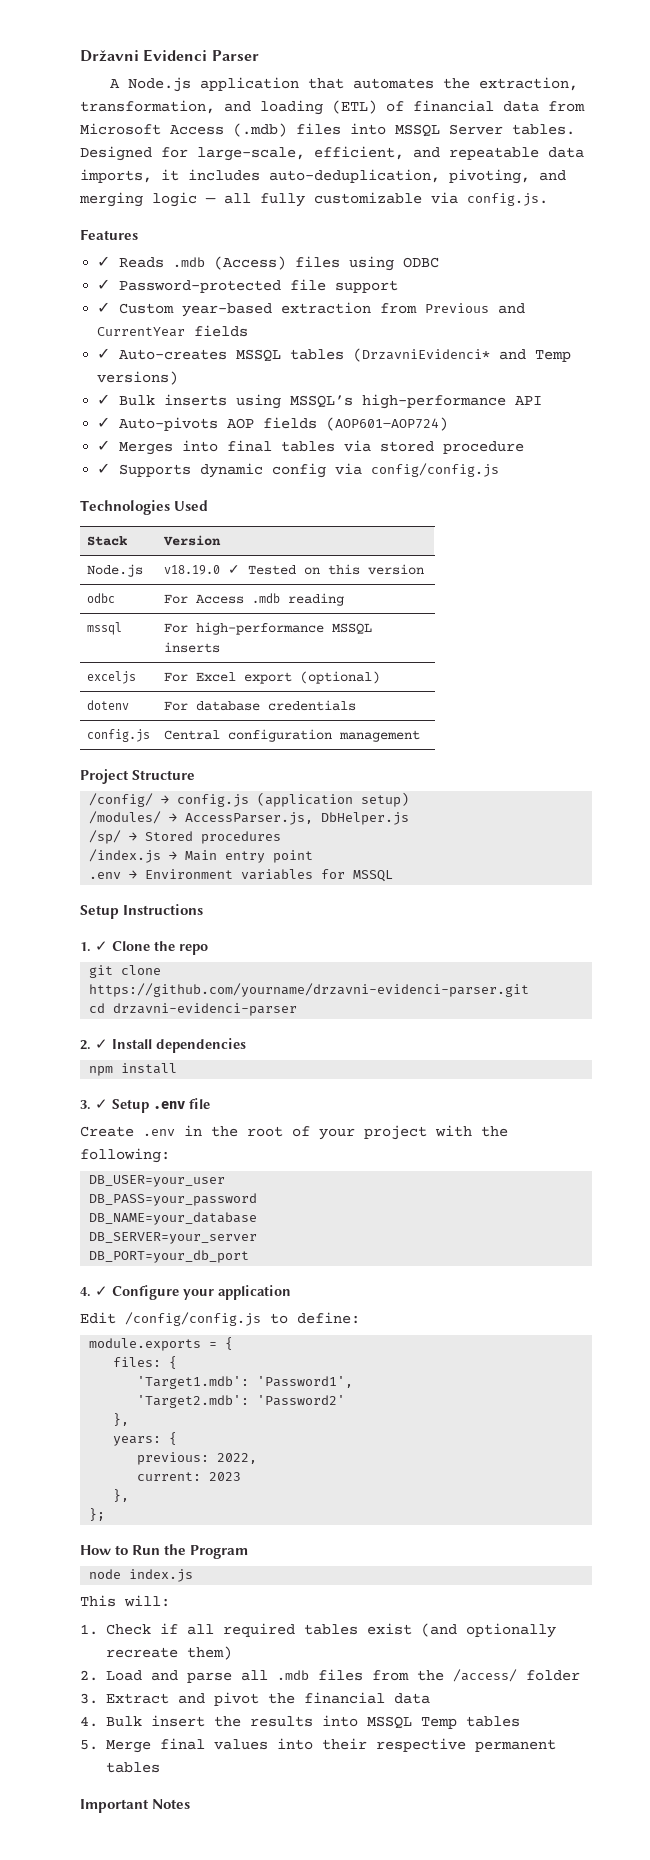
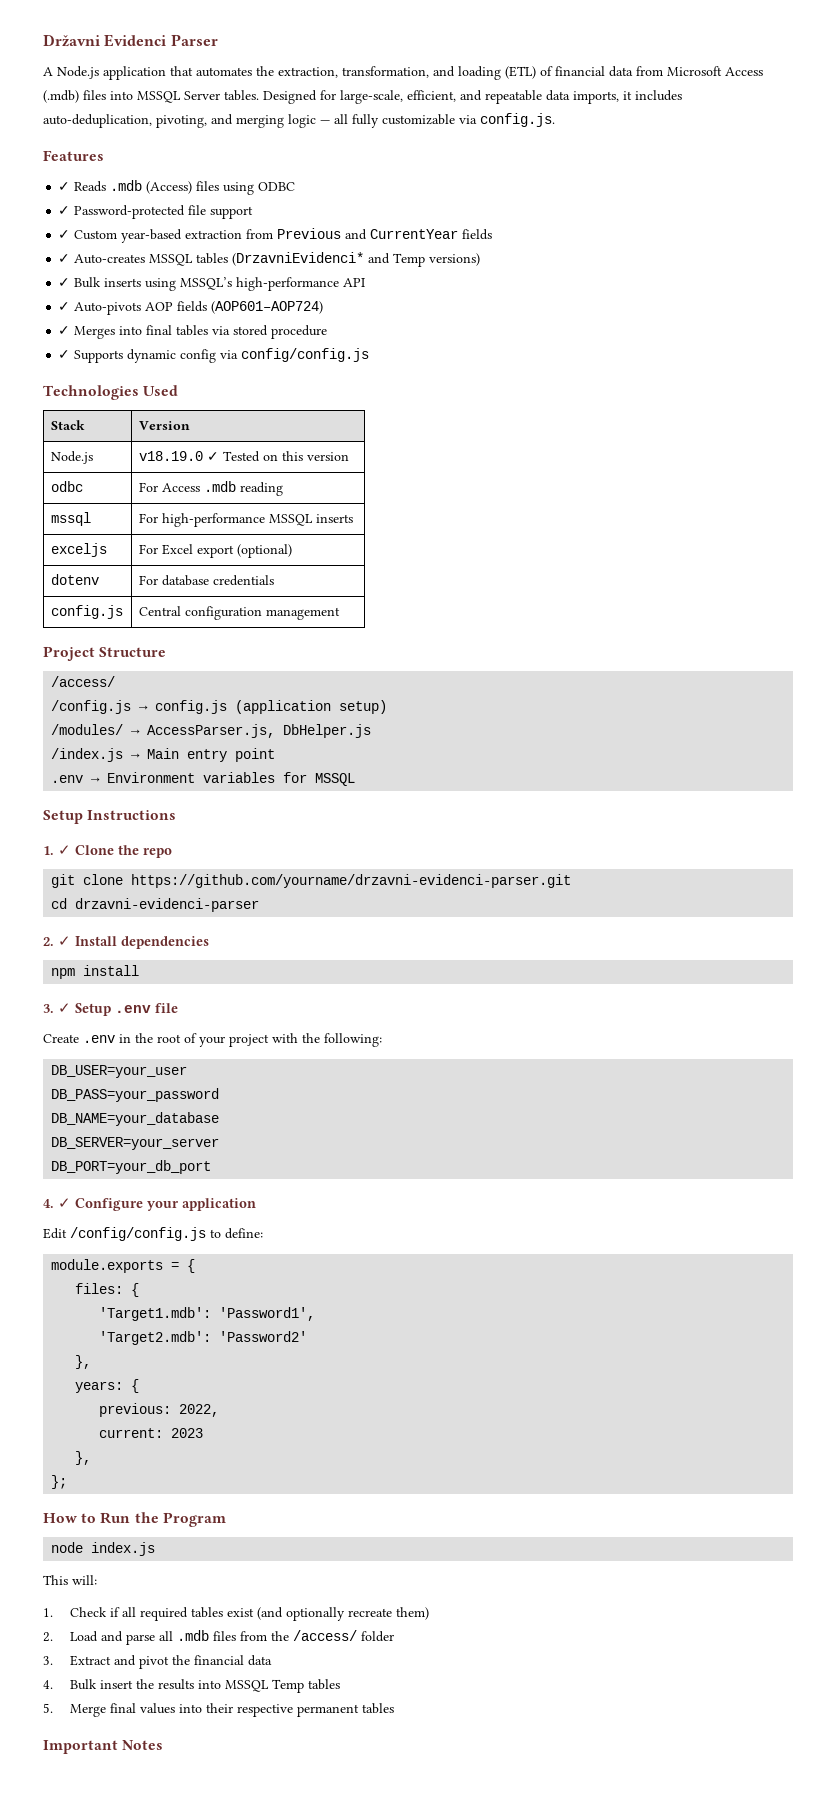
  Project Structure
- /config/ → config.js (application setup)
+ /access/
+ /config.js → config.js (application setup)
- /sp/ → Stored procedures

